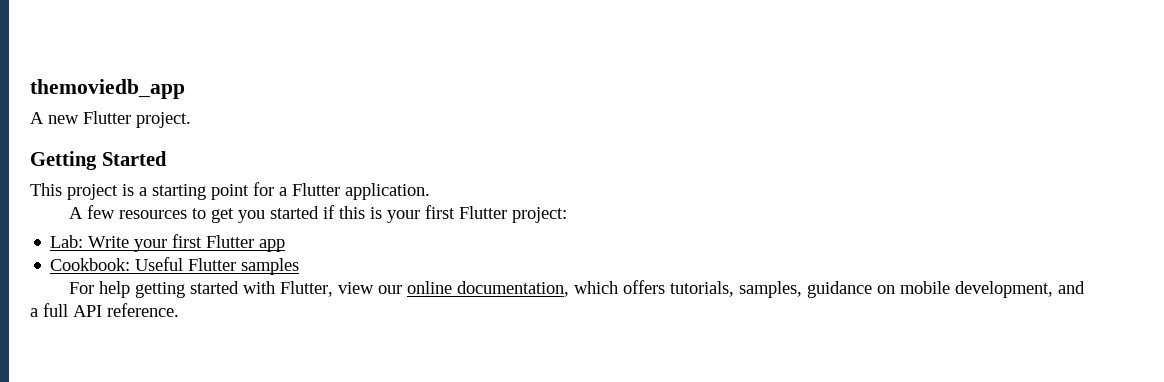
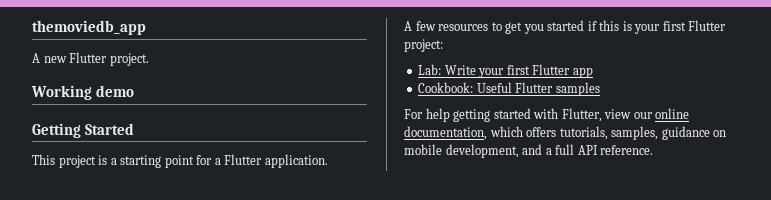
+ Working demo

